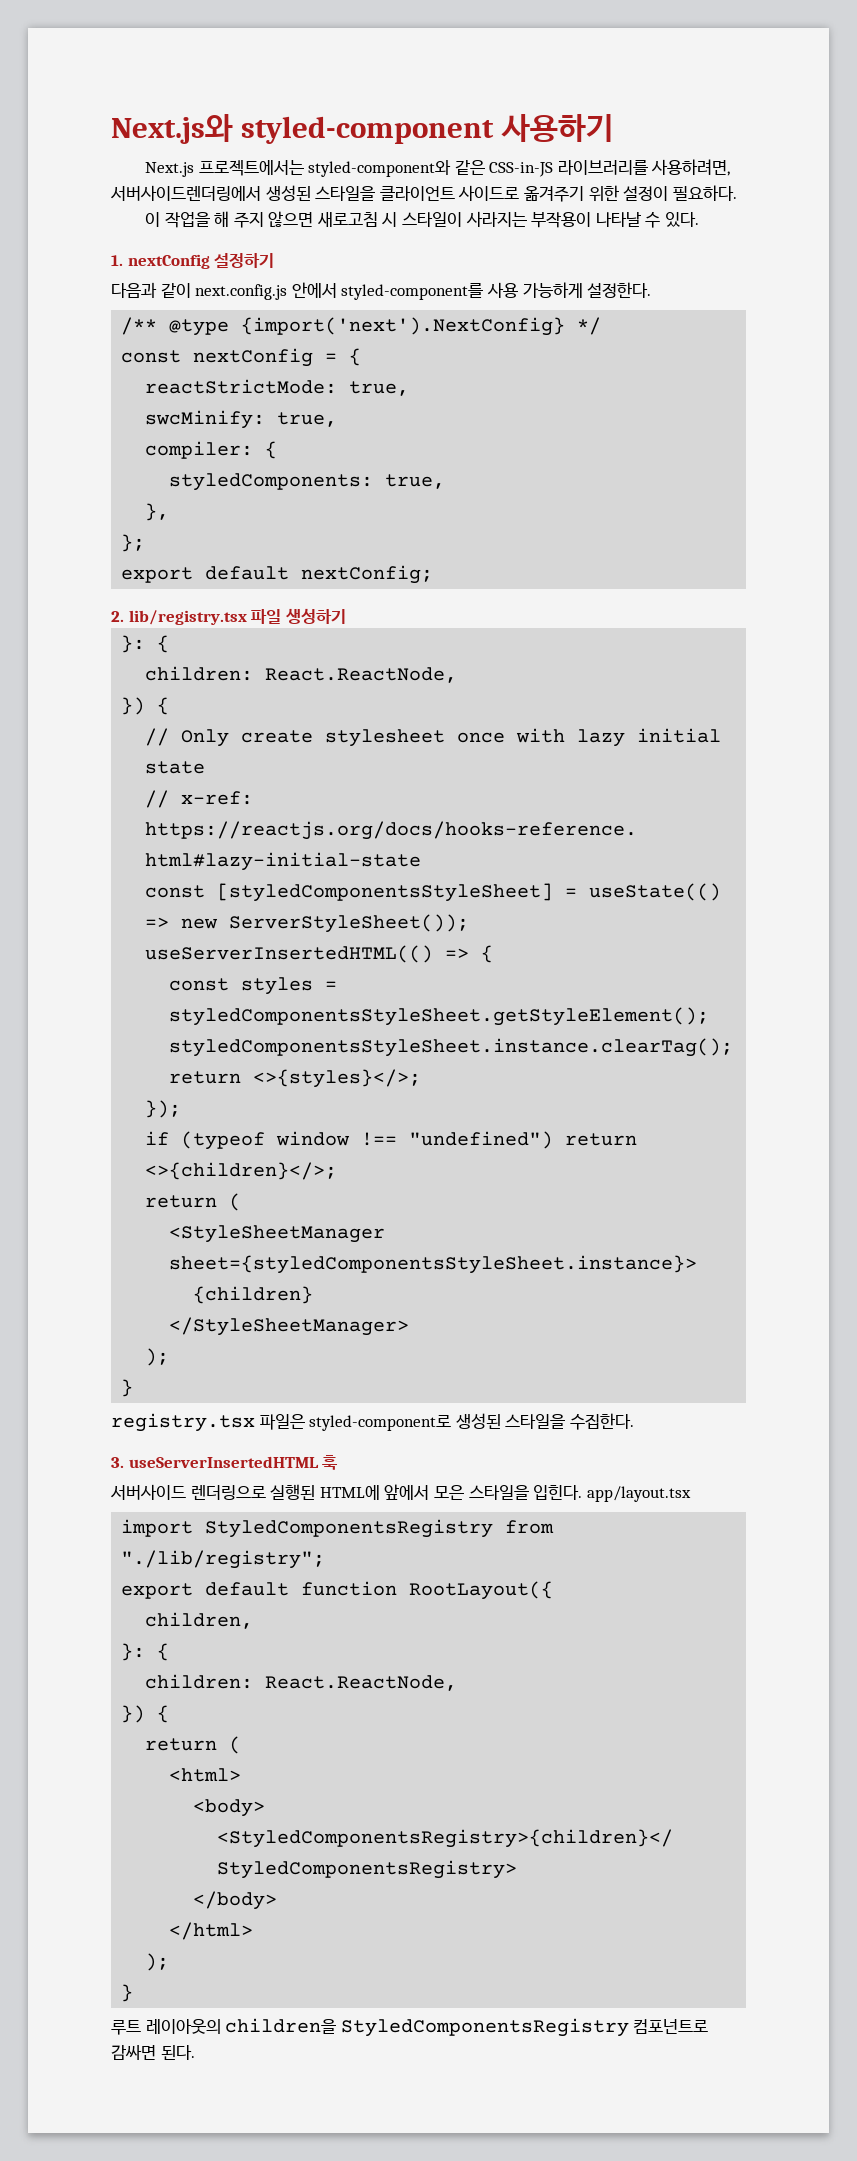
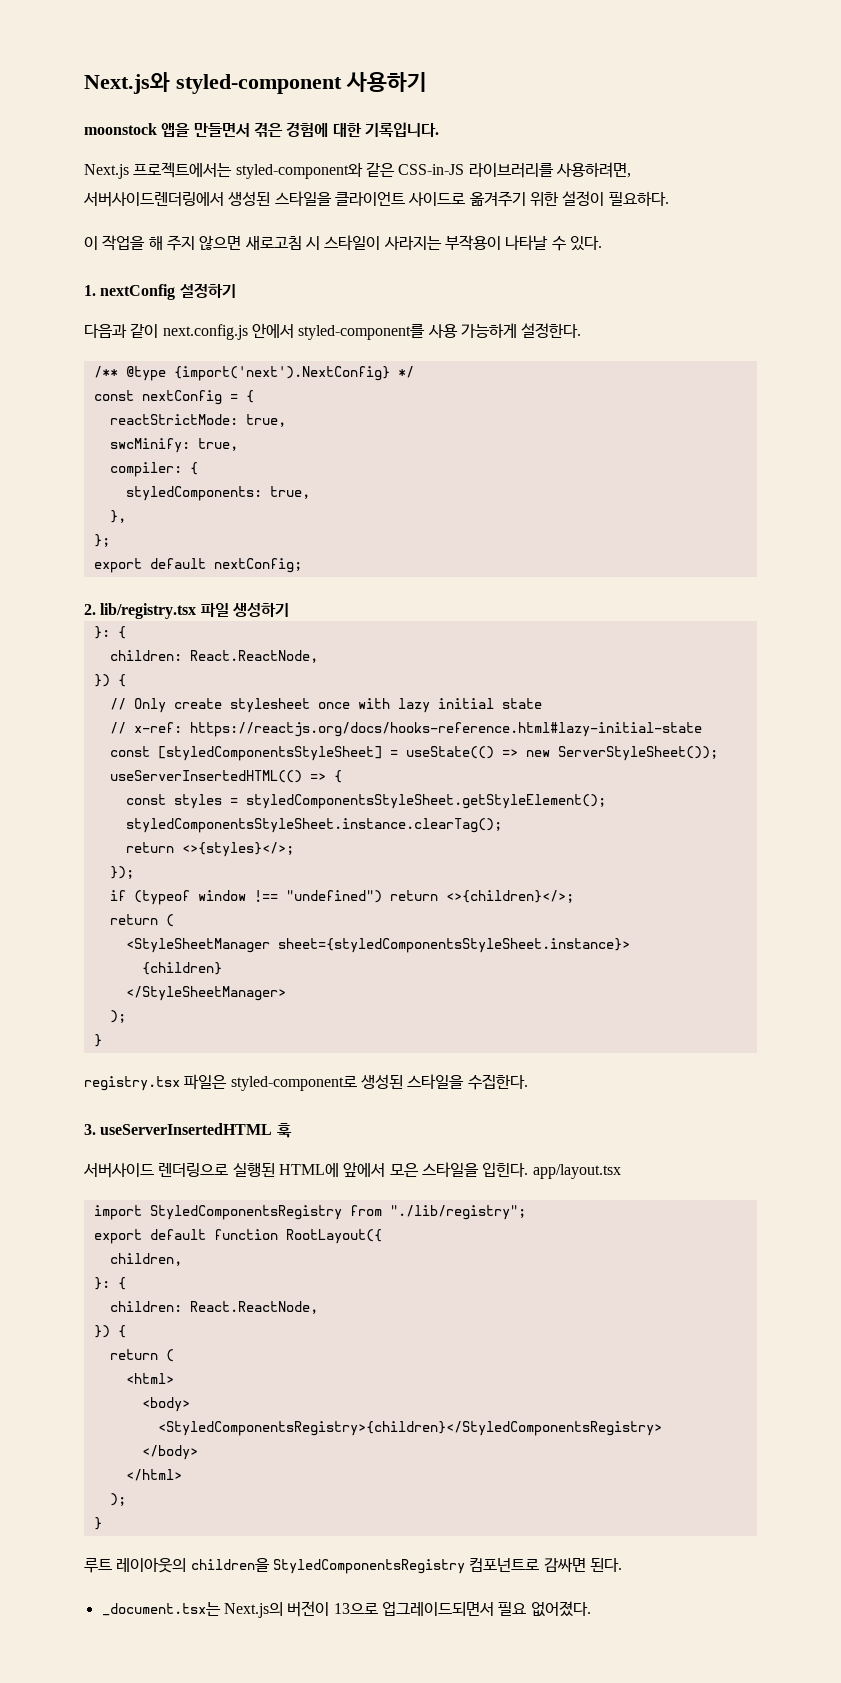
+ moonstock 앱을 만들면서 겪은 경험에 대한 기록입니다.
+ _document.tsx는 Next.js의 버전이 13으로 업그레이드되면서 필요 없어졌다.

